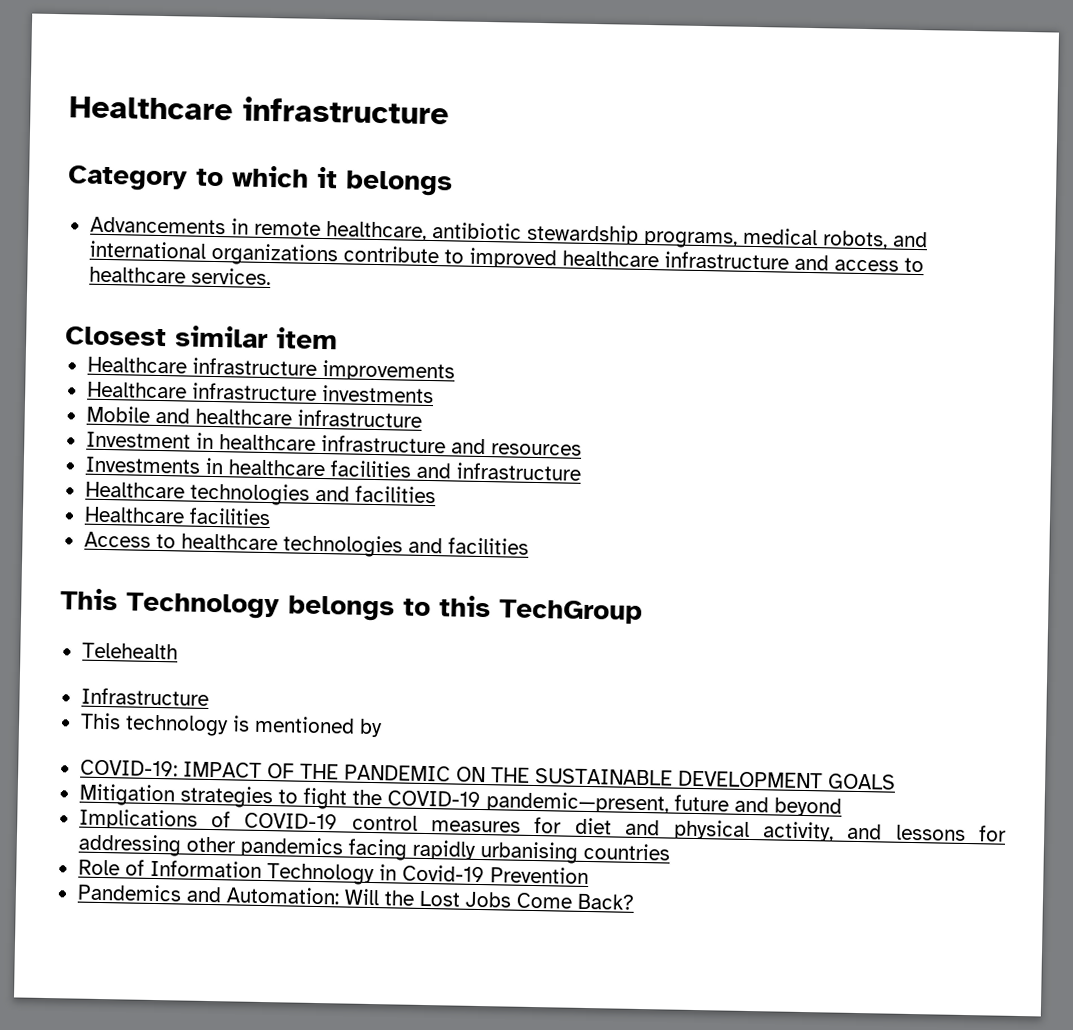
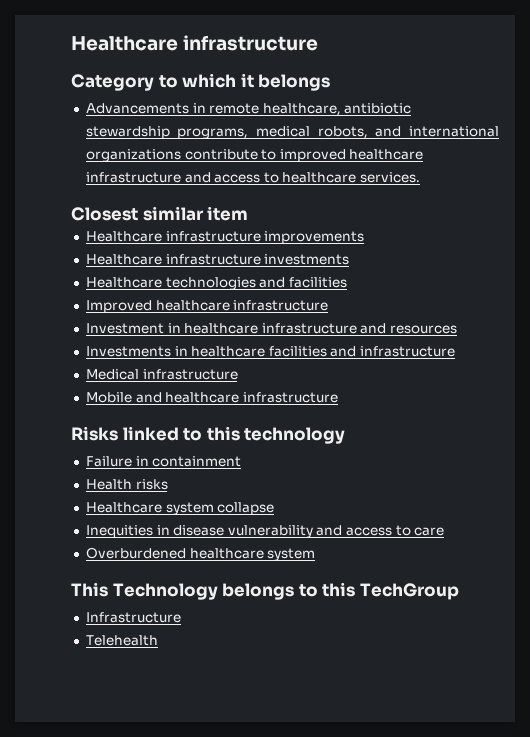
- Mobile and healthcare infrastructure
+ Healthcare technologies and facilities
+ Improved healthcare infrastructure
- Healthcare technologies and facilities
- Healthcare facilities
- Access to healthcare technologies and facilities
+ Medical infrastructure
+ Mobile and healthcare infrastructure
+ Risks linked to this technology
+ Failure in containment
+ Health risks
+ Healthcare system collapse
+ Inequities in disease vulnerability and access to care
+ Overburdened healthcare system
- Telehealth
- This technology is mentioned by
- COVID-19: IMPACT OF THE PANDEMIC ON THE SUSTAINABLE DEVELOPMENT GOALS
- Mitigation strategies to fight the COVID-19 pandemic—present, future and beyond
- Implications of COVID-19 control measures for diet and physical activity, and lessons for addressing other pandemics facing rapidly urbanising countries
- Role of Information Technology in Covid-19 Prevention
- Pandemics and Automation: Will the Lost Jobs Come Back?
+ Telehealth

